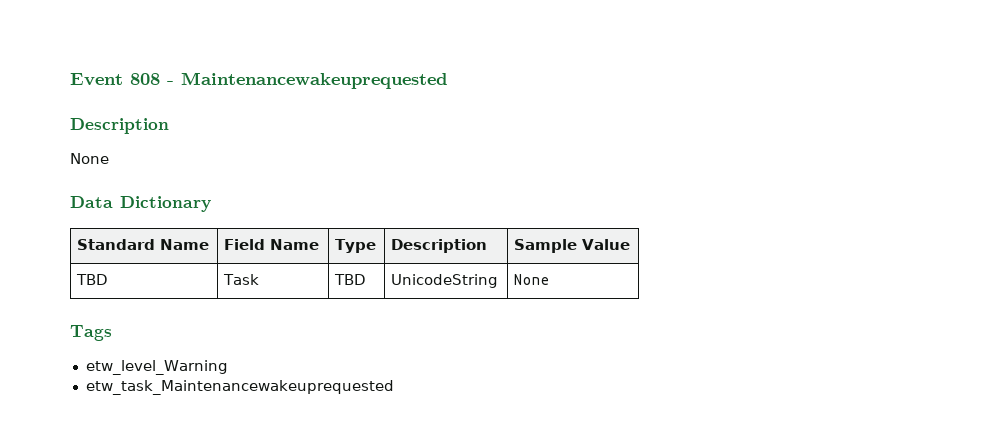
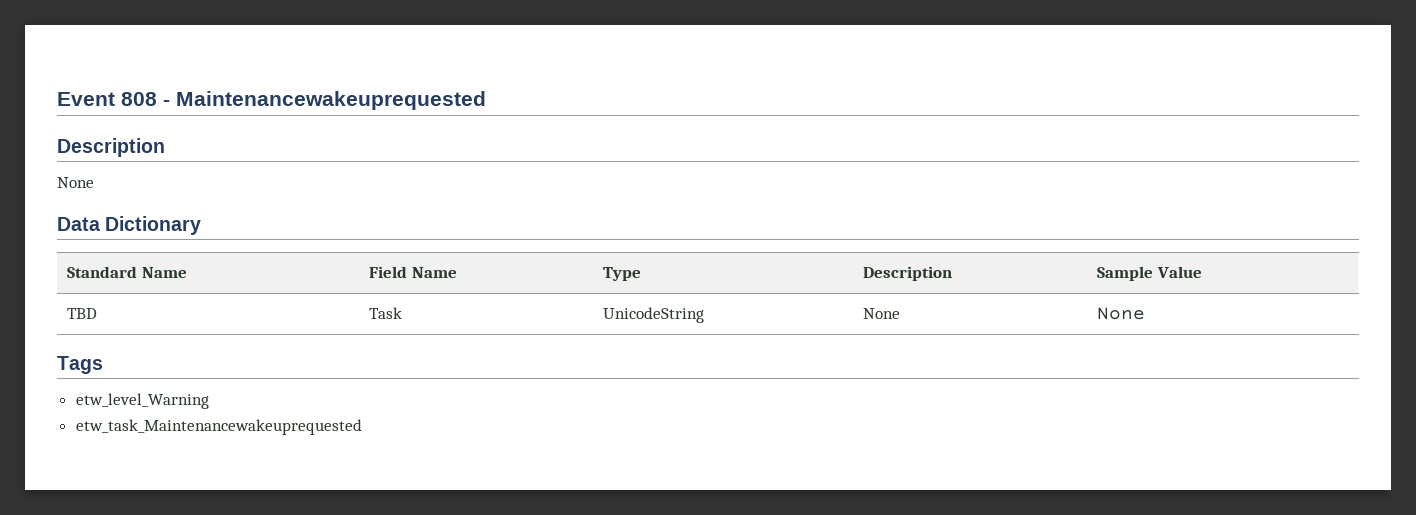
- TBD | Task | TBD | UnicodeString | None
+ TBD | Task | UnicodeString | None | None

